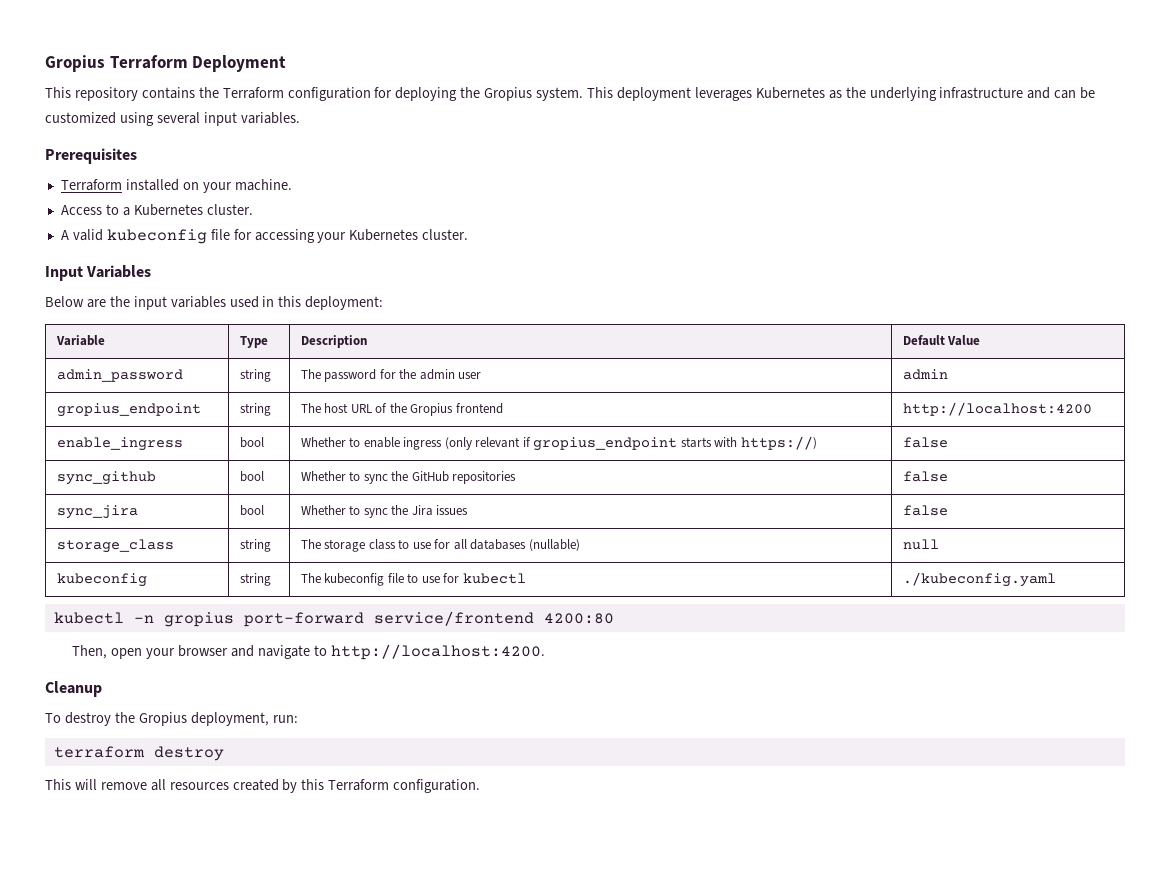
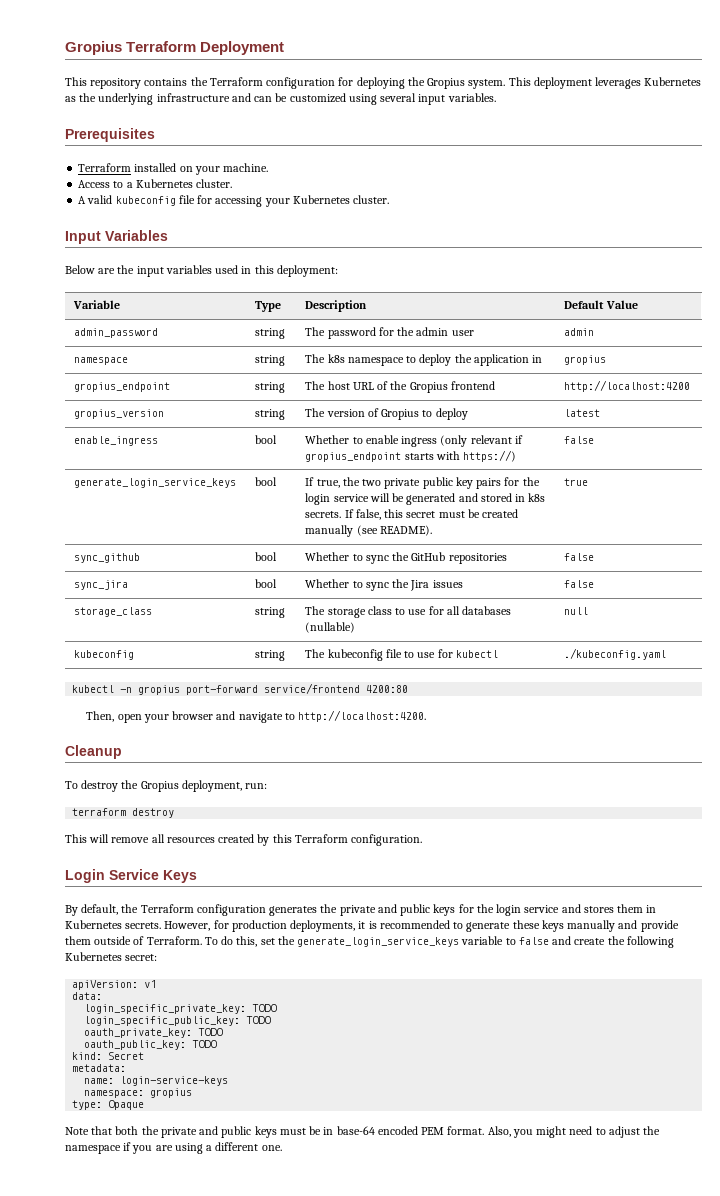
+ namespace | string | The k8s namespace to deploy the application in | gropius
+ gropius_version | string | The version of Gropius to deploy | latest
+ generate_login_service_keys | bool | If true, the two private public key pairs for the login service will be generated and stored in k8s secrets. If false, this secret must be created manually (see README). | true
+ Login Service Keys
+ By default, the Terraform configuration generates the private and public keys for the login service and stores them in Kubernetes secrets. However, for production deployments, it is recommended to generate these keys manually and provide them outside of Terraform. To do this, set the generate_login_service_keys variable to false and create the following Kubernetes secret:
+ apiVersion: v1
+ data:
+ login_specific_private_key: TODO
+ login_specific_public_key: TODO
+ oauth_private_key: TODO
+ oauth_public_key: TODO
+ kind: Secret
+ metadata:
+ name: login-service-keys
+ namespace: gropius
+ type: Opaque
+ Note that both the private and public keys must be in base-64 encoded PEM format. Also, you might need to adjust the namespace if you are using a different one.

